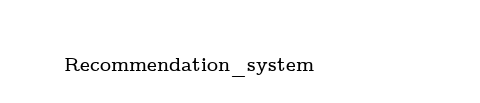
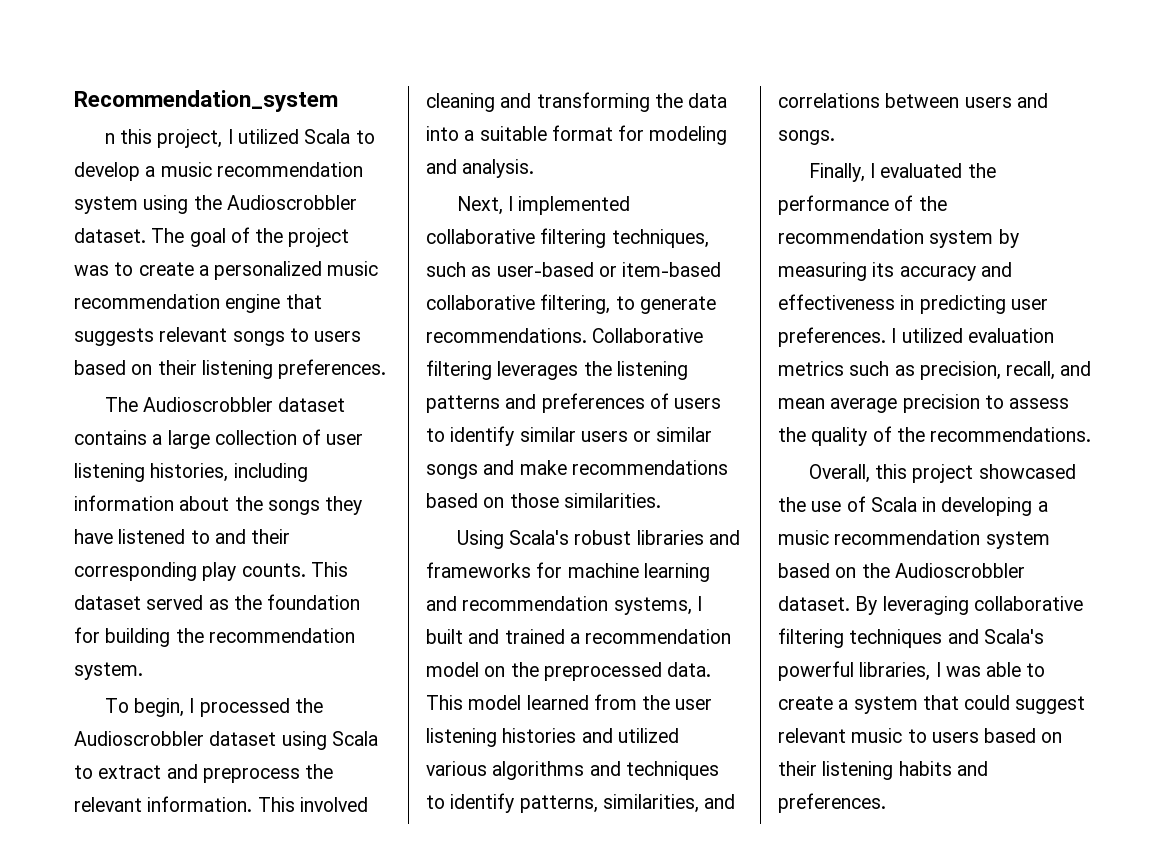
+ n this project, I utilized Scala to develop a music recommendation system using the Audioscrobbler dataset. The goal of the project was to create a personalized music recommendation engine that suggests relevant songs to users based on their listening preferences.
+ The Audioscrobbler dataset contains a large collection of user listening histories, including information about the songs they have listened to and their corresponding play counts. This dataset served as the foundation for building the recommendation system.
+ To begin, I processed the Audioscrobbler dataset using Scala to extract and preprocess the relevant information. This involved cleaning and transforming the data into a suitable format for modeling and analysis.
+ Next, I implemented collaborative filtering techniques, such as user-based or item-based collaborative filtering, to generate recommendations. Collaborative filtering leverages the listening patterns and preferences of users to identify similar users or similar songs and make recommendations based on those similarities.
+ Using Scala's robust libraries and frameworks for machine learning and recommendation systems, I built and trained a recommendation model on the preprocessed data. This model learned from the user listening histories and utilized various algorithms and techniques to identify patterns, similarities, and correlations between users and songs.
+ Finally, I evaluated the performance of the recommendation system by measuring its accuracy and effectiveness in predicting user preferences. I utilized evaluation metrics such as precision, recall, and mean average precision to assess the quality of the recommendations.
+ Overall, this project showcased the use of Scala in developing a music recommendation system based on the Audioscrobbler dataset. By leveraging collaborative filtering techniques and Scala's powerful libraries, I was able to create a system that could suggest relevant music to users based on their listening habits and preferences.

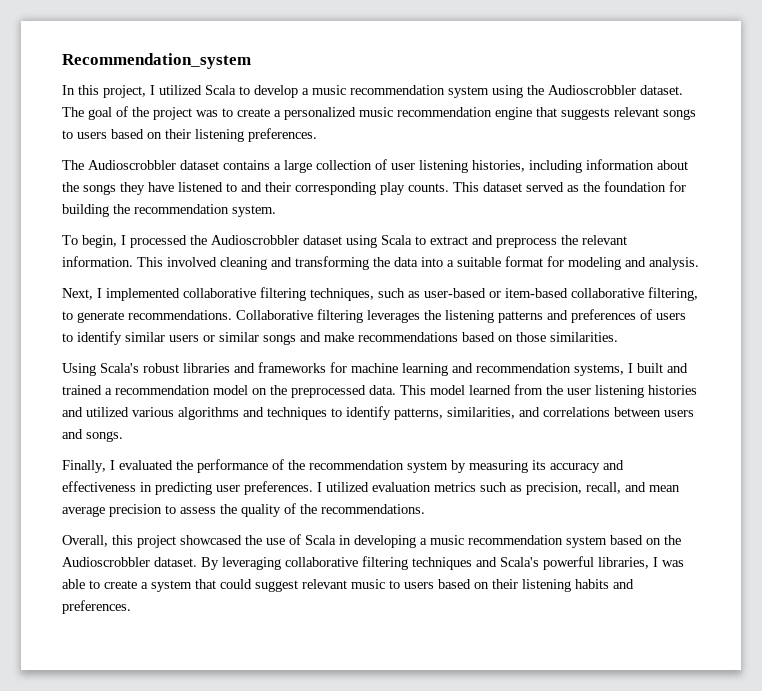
- n this project, I utilized Scala to develop a music recommendation system using the Audioscrobbler dataset.
+ In this project, I utilized Scala to develop a music recommendation system using the Audioscrobbler dataset.

